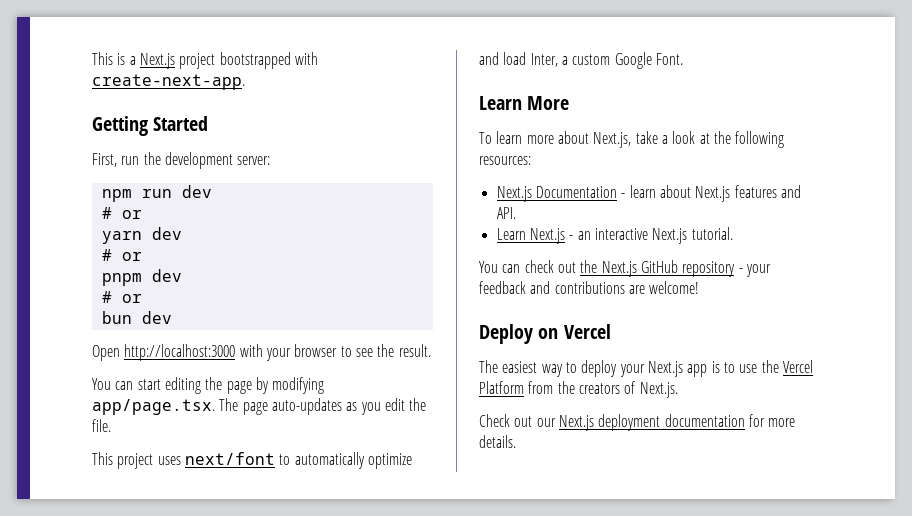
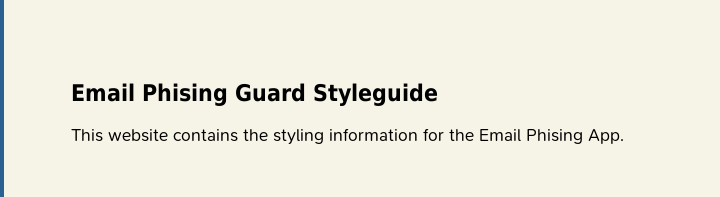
- This is a Next.js project bootstrapped with create-next-app.
- Getting Started
- First, run the development server:
- npm run dev
- # or
- yarn dev
- # or
- pnpm dev
- # or
- bun dev
- Open http://localhost:3000 with your browser to see the result.
- You can start editing the page by modifying app/page.tsx. The page auto-updates as you edit the file.
- This project uses next/font to automatically optimize and load Inter, a custom Google Font.
- Learn More
- To learn more about Next.js, take a look at the following resources:
- Next.js Documentation - learn about Next.js features and API.
- Learn Next.js - an interactive Next.js tutorial.
- You can check out the Next.js GitHub repository - your feedback and contributions are welcome!
- Deploy on Vercel
- The easiest way to deploy your Next.js app is to use the Vercel Platform from the creators of Next.js.
- Check out our Next.js deployment documentation for more details.
+ Email Phising Guard Styleguide
+ This website contains the styling information for the Email Phising App.

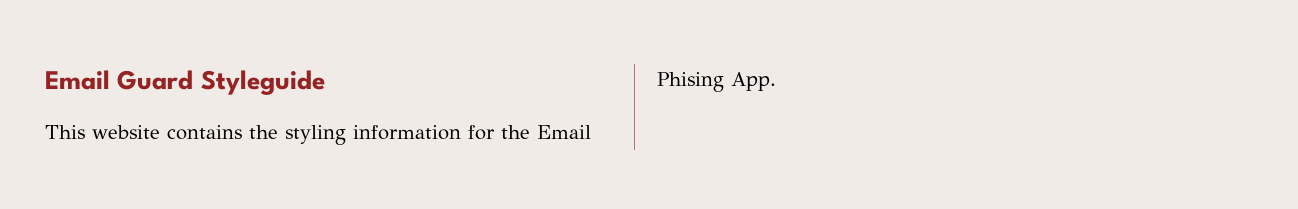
- Email Phising Guard Styleguide
+ Email Guard Styleguide

